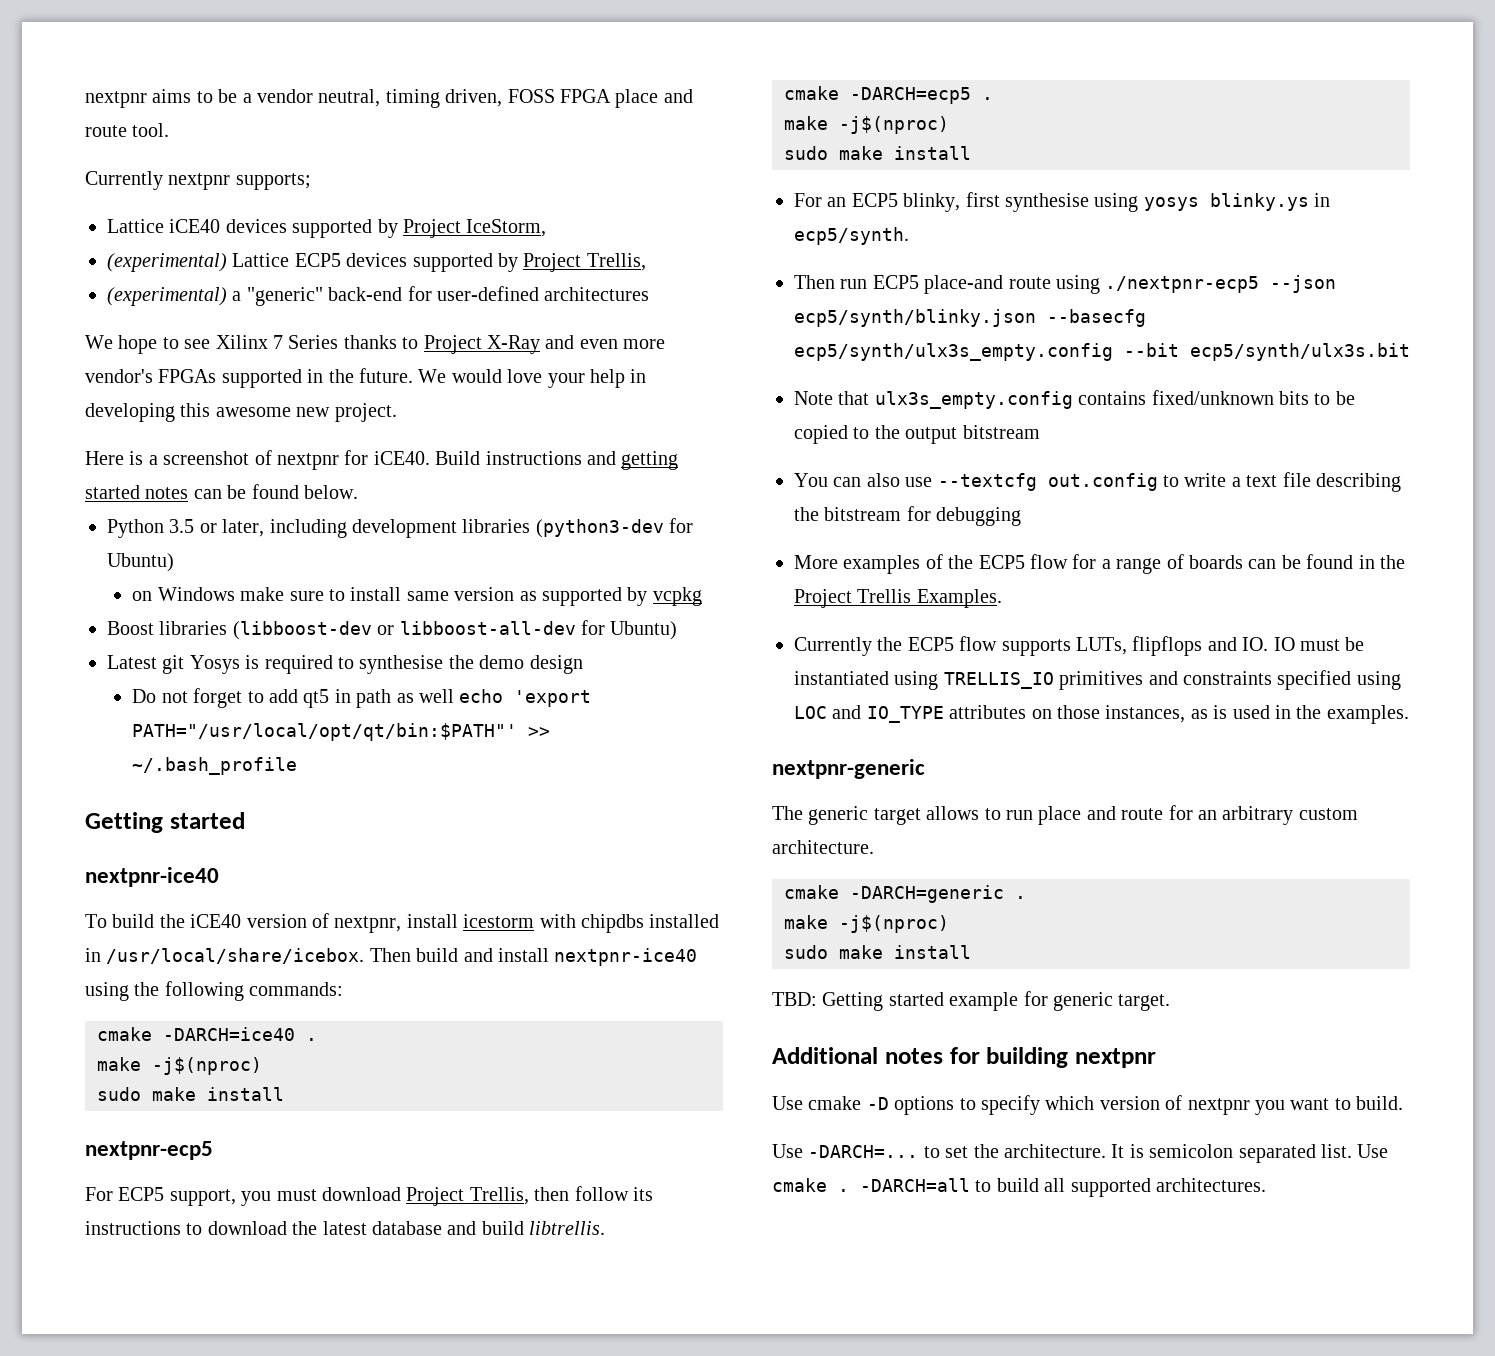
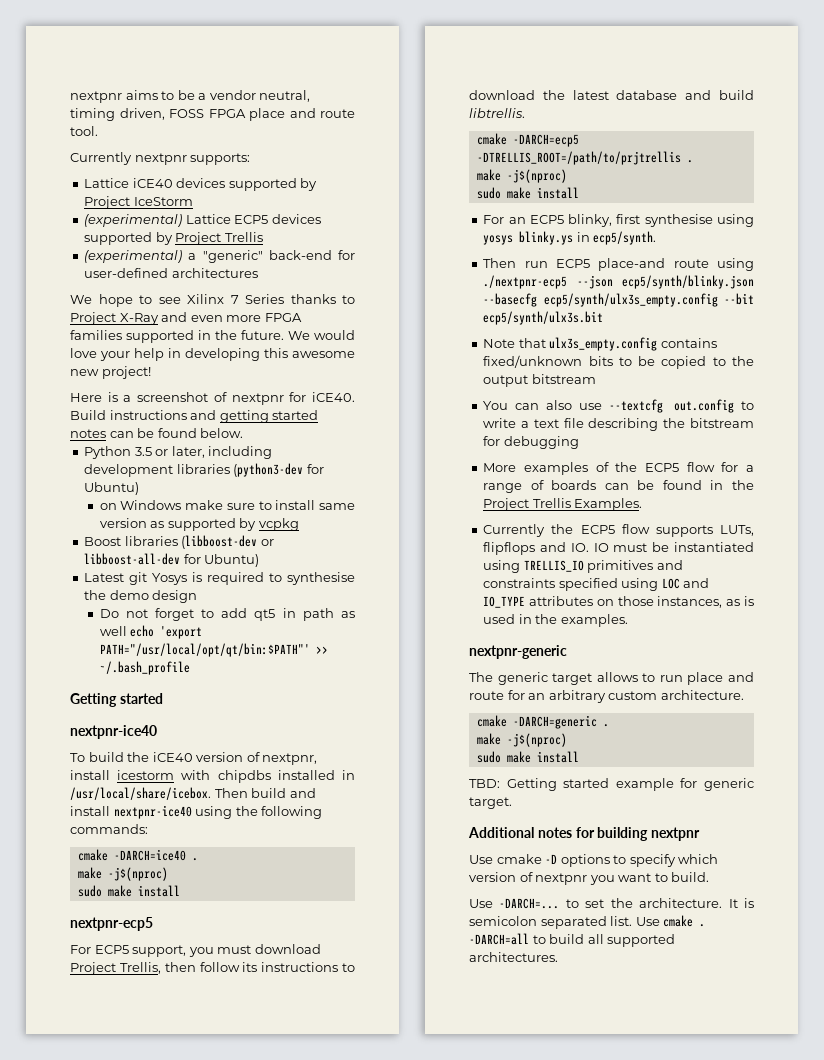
- Currently nextpnr supports;
+ Currently nextpnr supports:
- Lattice iCE40 devices supported by Project IceStorm,
+ Lattice iCE40 devices supported by Project IceStorm
- (experimental) Lattice ECP5 devices supported by Project Trellis,
+ (experimental) Lattice ECP5 devices supported by Project Trellis
- We hope to see Xilinx 7 Series thanks to Project X-Ray and even more vendor's FPGAs supported in the future.
+ We hope to see Xilinx 7 Series thanks to Project X-Ray and even more FPGA families supported in the future.
- We would love your help in developing this awesome new project.
+ We would love your help in developing this awesome new project!
- cmake -DARCH=ecp5 .
+ cmake -DARCH=ecp5 -DTRELLIS_ROOT=/path/to/prjtrellis .

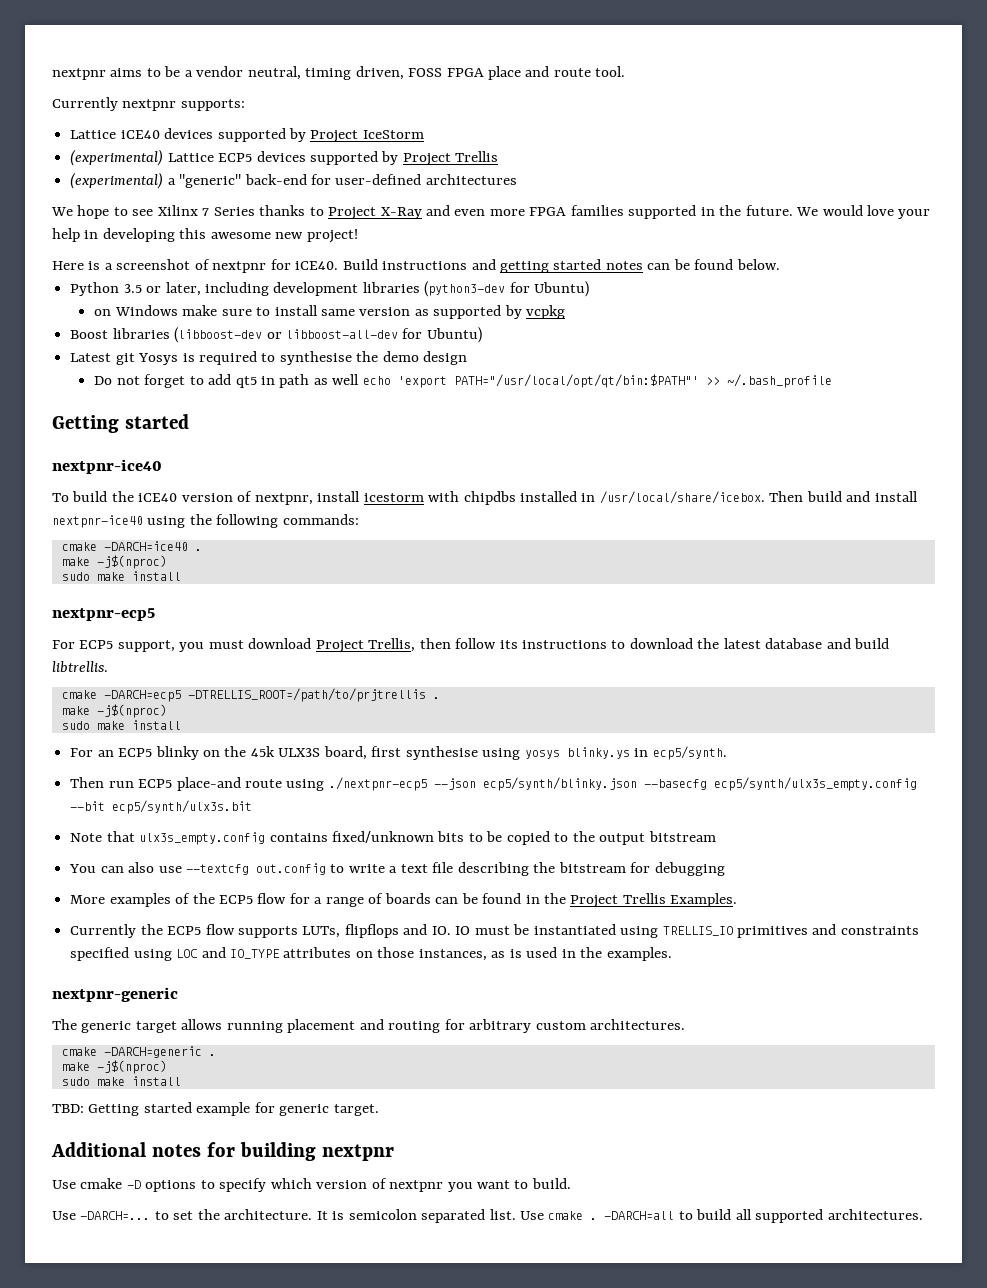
- For an ECP5 blinky, first synthesise using yosys blinky.ys in ecp5/synth.
+ For an ECP5 blinky on the 45k ULX3S board, first synthesise using yosys blinky.ys in ecp5/synth.
- The generic target allows to run place and route for an arbitrary custom architecture.
+ The generic target allows running placement and routing for arbitrary custom architectures.

